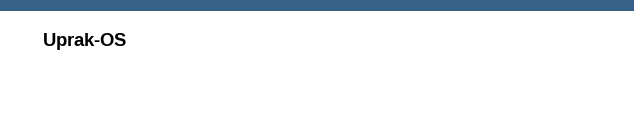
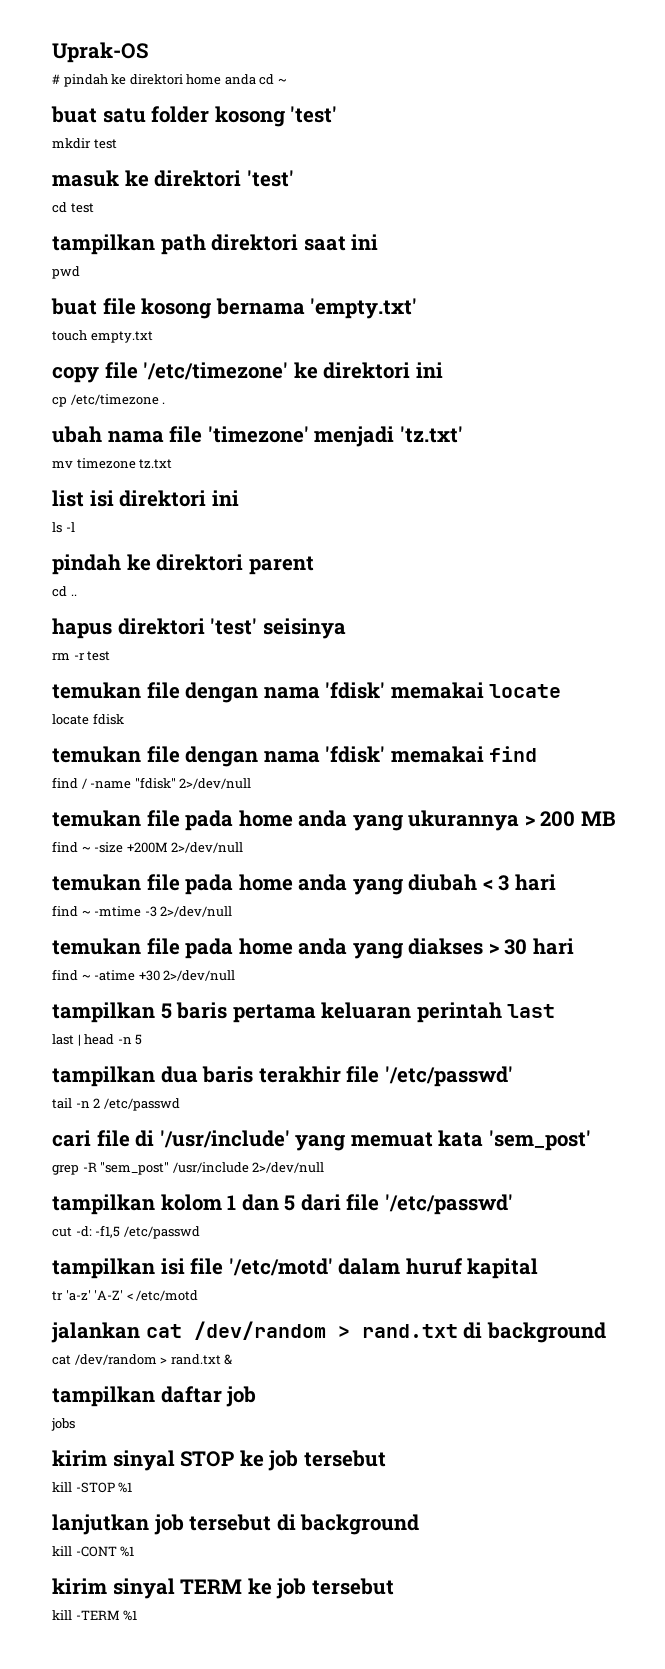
+ # pindah ke direktori home anda cd ~
+ buat satu folder kosong 'test'
+ mkdir test
+ masuk ke direktori 'test'
+ cd test
+ tampilkan path direktori saat ini
+ pwd
+ buat file kosong bernama 'empty.txt'
+ touch empty.txt
+ copy file '/etc/timezone' ke direktori ini
+ cp /etc/timezone .
+ ubah nama file 'timezone' menjadi 'tz.txt'
+ mv timezone tz.txt
+ list isi direktori ini
+ ls -l
+ pindah ke direktori parent
+ cd ..
+ hapus direktori 'test' seisinya
+ rm -r test
+ temukan file dengan nama 'fdisk' memakai locate
+ locate fdisk
+ temukan file dengan nama 'fdisk' memakai find
+ find / -name "fdisk" 2>/dev/null
+ temukan file pada home anda yang ukurannya > 200 MB
+ find ~ -size +200M 2>/dev/null
+ temukan file pada home anda yang diubah < 3 hari
+ find ~ -mtime -3 2>/dev/null
+ temukan file pada home anda yang diakses > 30 hari
+ find ~ -atime +30 2>/dev/null
+ tampilkan 5 baris pertama keluaran perintah last
+ last | head -n 5
+ tampilkan dua baris terakhir file '/etc/passwd'
+ tail -n 2 /etc/passwd
+ cari file di '/usr/include' yang memuat kata 'sem_post'
+ grep -R "sem_post" /usr/include 2>/dev/null
+ tampilkan kolom 1 dan 5 dari file '/etc/passwd'
+ cut -d: -f1,5 /etc/passwd
+ tampilkan isi file '/etc/motd' dalam huruf kapital
+ tr 'a-z' 'A-Z' < /etc/motd
+ jalankan cat /dev/random > rand.txt di background
+ cat /dev/random > rand.txt &
+ tampilkan daftar job
+ jobs
+ kirim sinyal STOP ke job tersebut
+ kill -STOP %1
+ lanjutkan job tersebut di background
+ kill -CONT %1
+ kirim sinyal TERM ke job tersebut
+ kill -TERM %1

